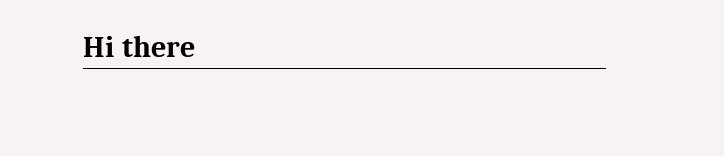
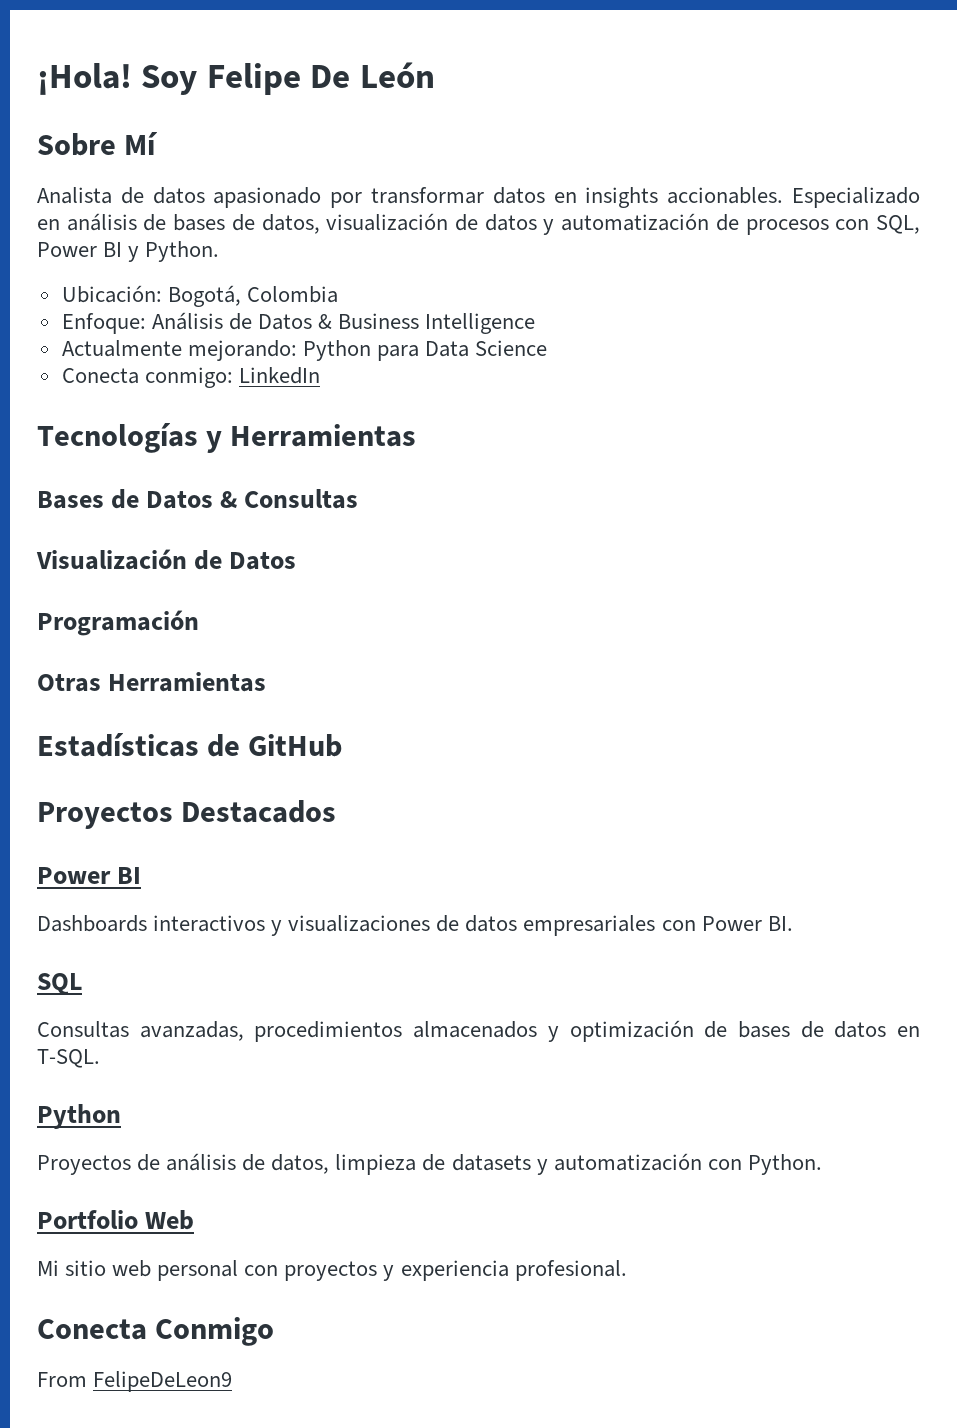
- Hi there
+ ¡Hola! Soy Felipe De León
+ Sobre Mí
+ Analista de datos apasionado por transformar datos en insights accionables. Especializado en análisis de bases de datos, visualización de datos y automatización de procesos con SQL, Power BI y Python.
+ Ubicación: Bogotá, Colombia
+ Enfoque: Análisis de Datos & Business Intelligence
+ Actualmente mejorando: Python para Data Science
+ Conecta conmigo: LinkedIn
+ Tecnologías y Herramientas
+ Bases de Datos & Consultas
+ Visualización de Datos
+ Programación
+ Otras Herramientas
+ Estadísticas de GitHub
+ Proyectos Destacados
+ Power BI
+ Dashboards interactivos y visualizaciones de datos empresariales con Power BI.
+ SQL
+ Consultas avanzadas, procedimientos almacenados y optimización de bases de datos en T-SQL.
+ Python
+ Proyectos de análisis de datos, limpieza de datasets y automatización con Python.
+ Portfolio Web
+ Mi sitio web personal con proyectos y experiencia profesional.
+ Conecta Conmigo
+ From FelipeDeLeon9

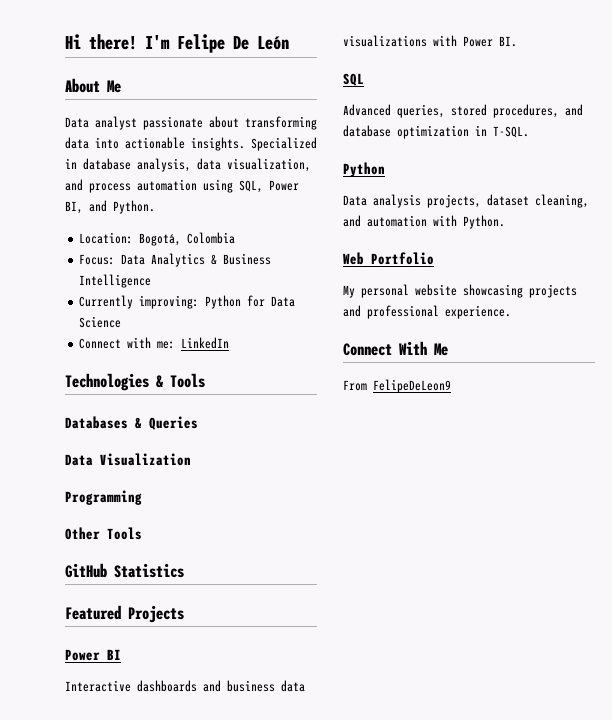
- ¡Hola! Soy Felipe De León
+ Hi there! I'm Felipe De León
- Sobre Mí
- Analista de datos apasionado por transformar datos en insights accionables. Especializado en análisis de bases de datos, visualización de datos y automatización de procesos con SQL, Power BI y Python.
- Ubicación: Bogotá, Colombia
+ About Me
+ Data analyst passionate about transforming data into actionable insights. Specialized in database analysis, data visualization, and process automation using SQL, Power BI, and Python.
+ Location: Bogotá, Colombia
- Enfoque: Análisis de Datos & Business Intelligence
+ Focus: Data Analytics & Business Intelligence
- Actualmente mejorando: Python para Data Science
- Conecta conmigo: LinkedIn
- Tecnologías y Herramientas
- Bases de Datos & Consultas
- Visualización de Datos
- Programación
- Otras Herramientas
- Estadísticas de GitHub
- Proyectos Destacados
+ Currently improving: Python for Data Science
+ Connect with me: LinkedIn
+ Technologies & Tools
+ Databases & Queries
+ Data Visualization
+ Programming
+ Other Tools
+ GitHub Statistics
+ Featured Projects
  Power BI
- Dashboards interactivos y visualizaciones de datos empresariales con Power BI.
+ Interactive dashboards and business data visualizations with Power BI.
  SQL
- Consultas avanzadas, procedimientos almacenados y optimización de bases de datos en T-SQL.
+ Advanced queries, stored procedures, and database optimization in T-SQL.
  Python
- Proyectos de análisis de datos, limpieza de datasets y automatización con Python.
- Portfolio Web
- Mi sitio web personal con proyectos y experiencia profesional.
- Conecta Conmigo
+ Data analysis projects, dataset cleaning, and automation with Python.
+ Web Portfolio
+ My personal website showcasing projects and professional experience.
+ Connect With Me

